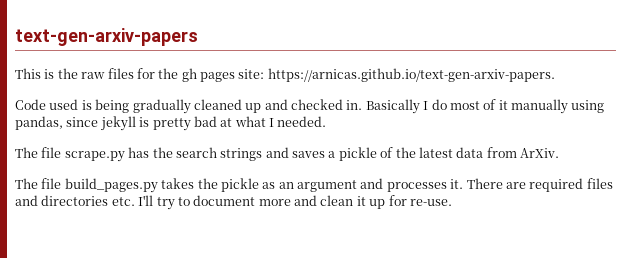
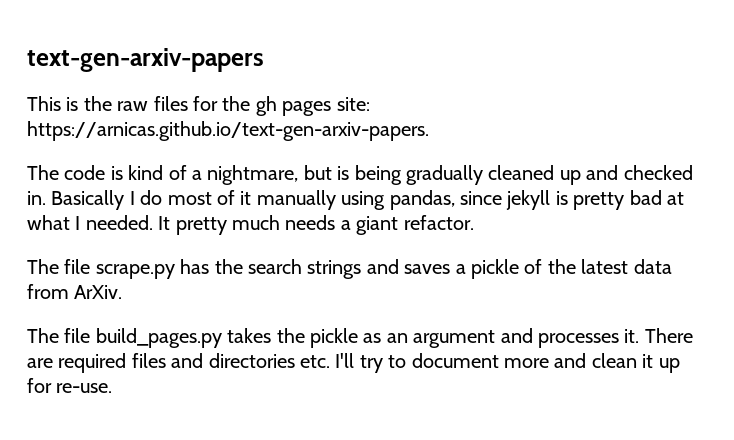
- Code used is being gradually cleaned up and checked in.
+ The code is kind of a nightmare, but is being gradually cleaned up and checked in.
+ It pretty much needs a giant refactor.

